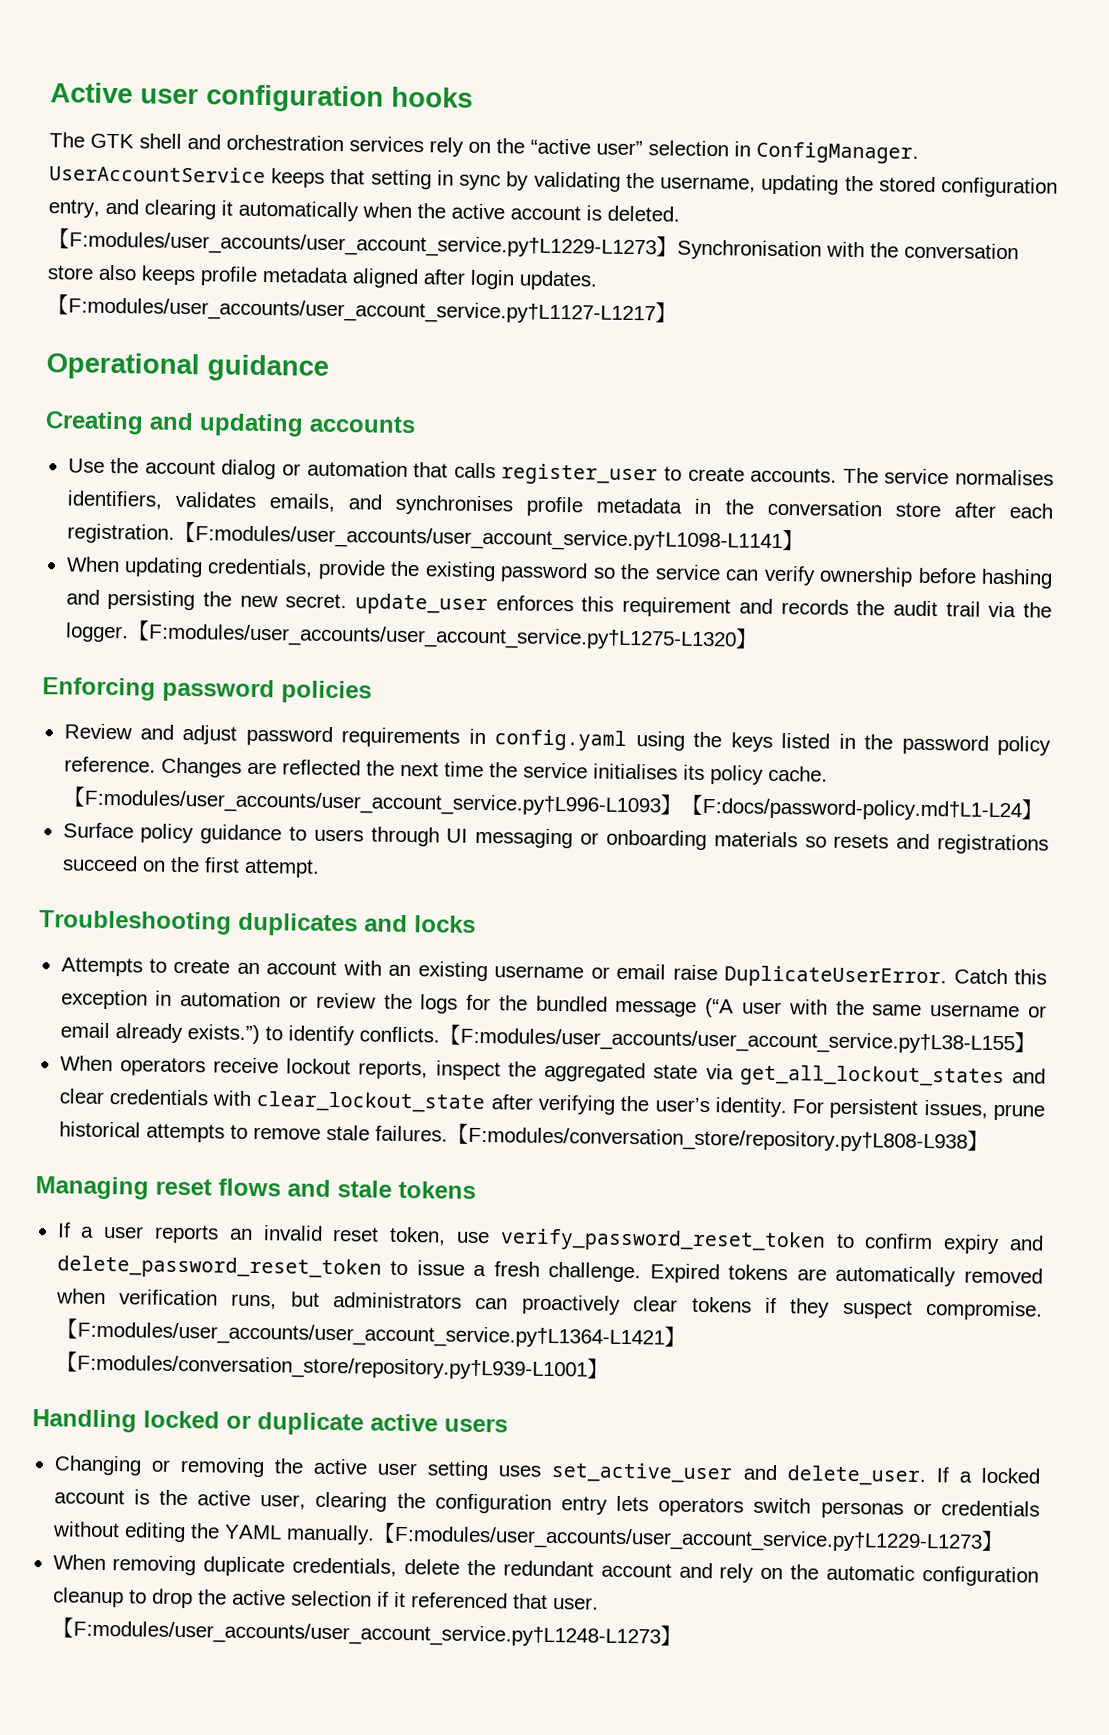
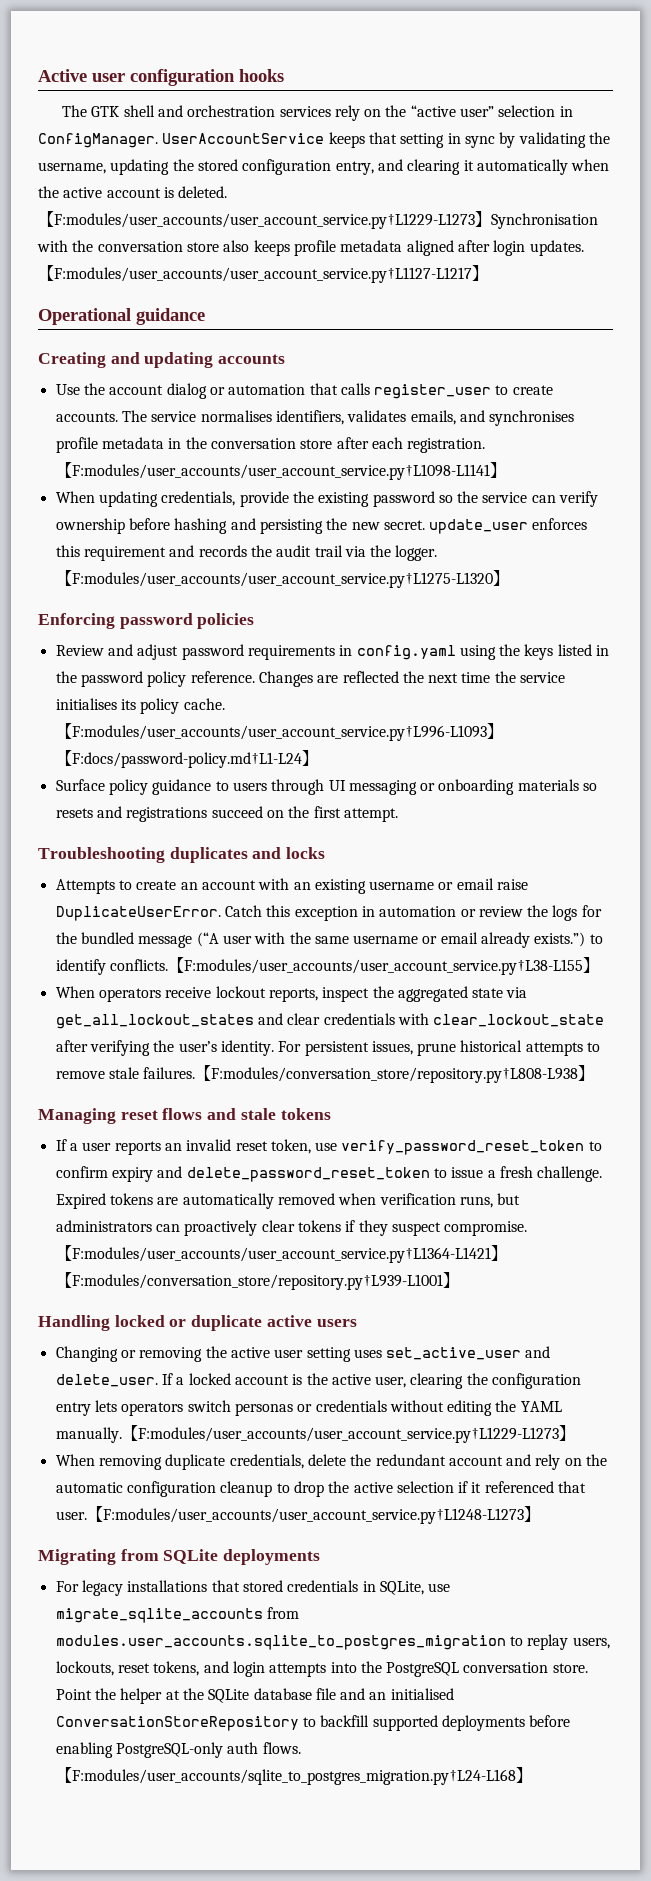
+ Migrating from SQLite deployments
+ For legacy installations that stored credentials in SQLite, use migrate_sqlite_accounts from modules.user_accounts.sqlite_to_postgres_migration to replay users, lockouts, reset tokens, and login attempts into the PostgreSQL conversation store. Point the helper at the SQLite database file and an initialised ConversationStoreRepository to backfill supported deployments before enabling PostgreSQL-only auth flows.【F:modules/user_accounts/sqlite_to_postgres_migration.py†L24-L168】

